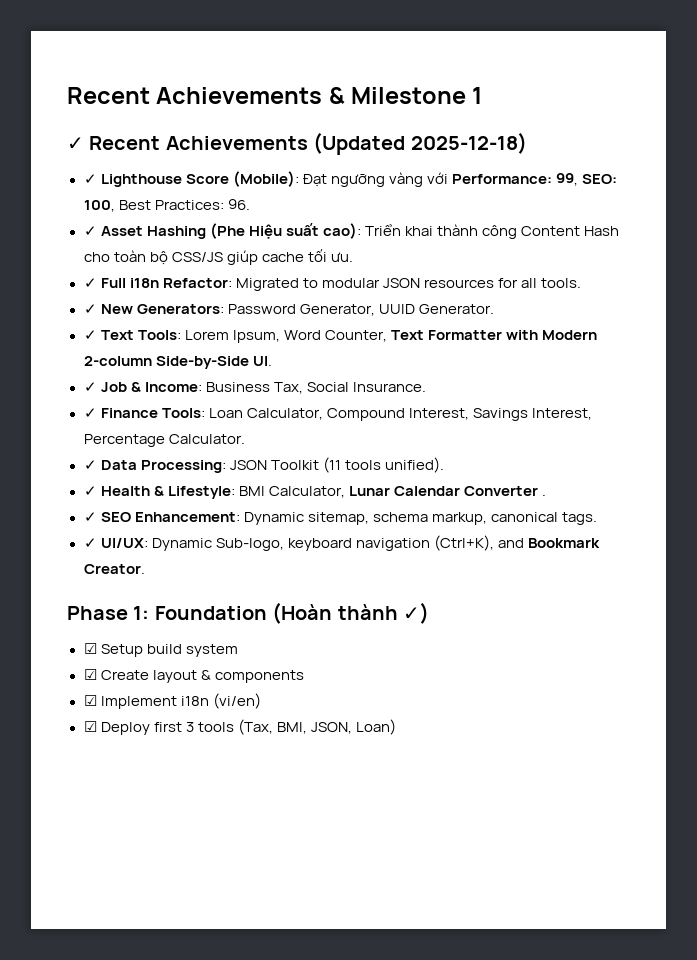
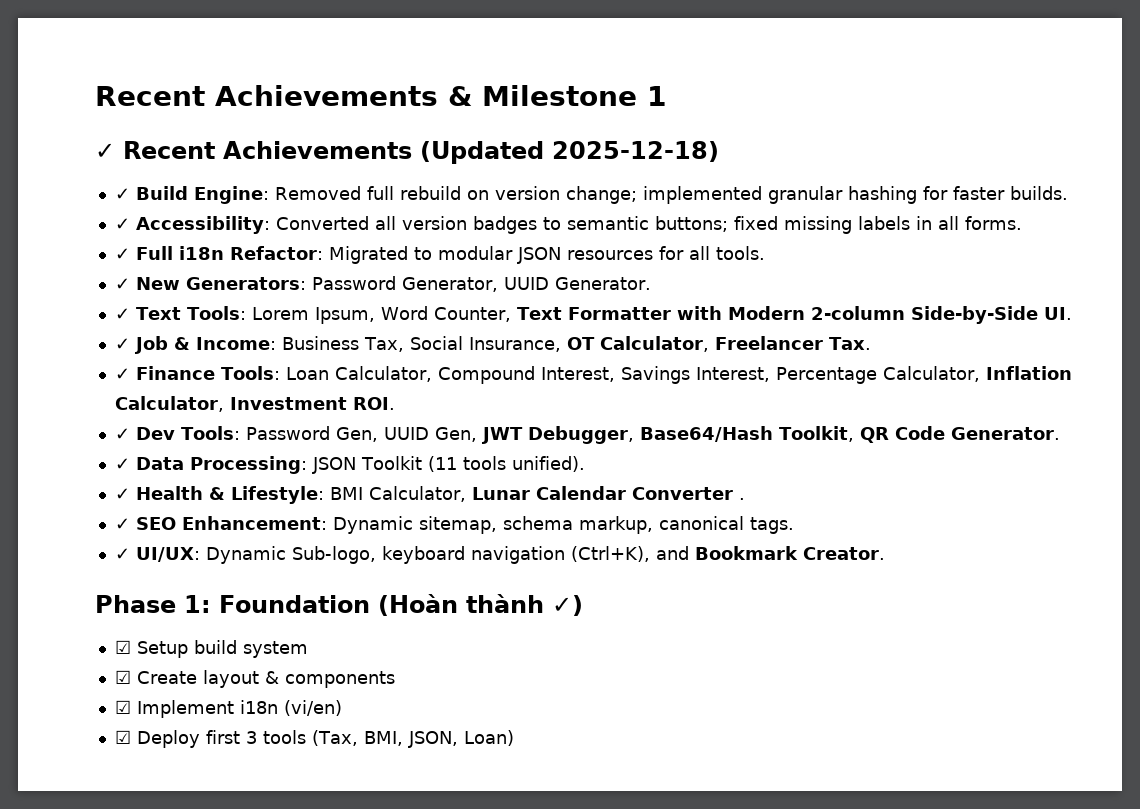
- ✓ Lighthouse Score (Mobile): Đạt ngưỡng vàng với Performance: 99, SEO: 100, Best Practices: 96.
- ✓ Asset Hashing (Phe Hiệu suất cao): Triển khai thành công Content Hash cho toàn bộ CSS/JS giúp cache tối ưu.
+ ✓ Build Engine: Removed full rebuild on version change; implemented granular hashing for faster builds.
+ ✓ Accessibility: Converted all version badges to semantic buttons; fixed missing labels in all forms.
- ✓ Job & Income: Business Tax, Social Insurance.
+ ✓ Job & Income: Business Tax, Social Insurance, OT Calculator, Freelancer Tax.
- ✓ Finance Tools: Loan Calculator, Compound Interest, Savings Interest, Percentage Calculator.
+ ✓ Finance Tools: Loan Calculator, Compound Interest, Savings Interest, Percentage Calculator, Inflation Calculator, Investment ROI.
+ ✓ Dev Tools: Password Gen, UUID Gen, JWT Debugger, Base64/Hash Toolkit, QR Code Generator.

